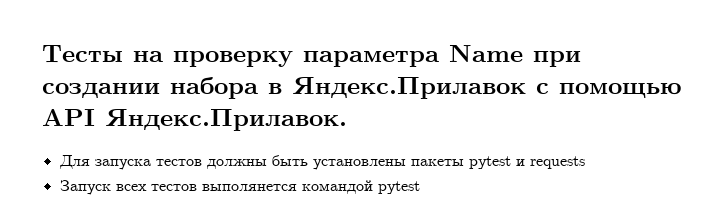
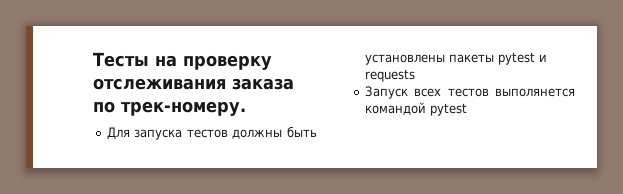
- Тесты на проверку параметра Name при создании набора в Яндекс.Прилавок с помощью API Яндекс.Прилавок.
+ Тесты на проверку отслеживания заказа по трек-номеру.

